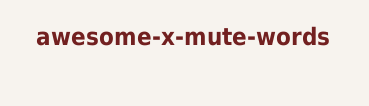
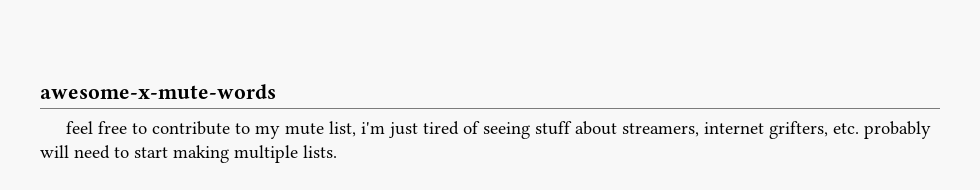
+ feel free to contribute to my mute list, i'm just tired of seeing stuff about streamers, internet grifters, etc. probably will need to start making multiple lists.

